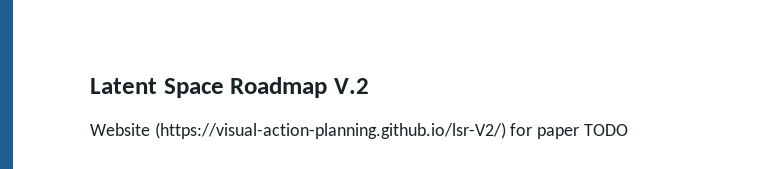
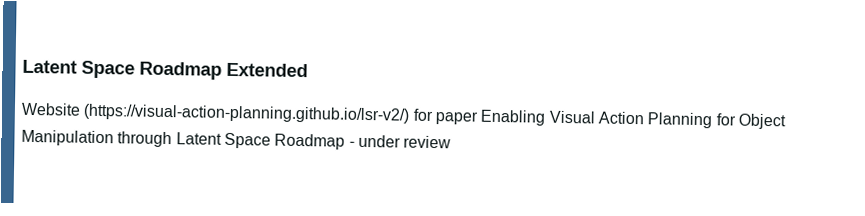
- Latent Space Roadmap V.2
+ Latent Space Roadmap Extended
- Website (https://visual-action-planning.github.io/lsr-V2/) for paper TODO
+ Website (https://visual-action-planning.github.io/lsr-v2/) for paper Enabling Visual Action Planning for Object Manipulation through Latent Space Roadmap - under review

